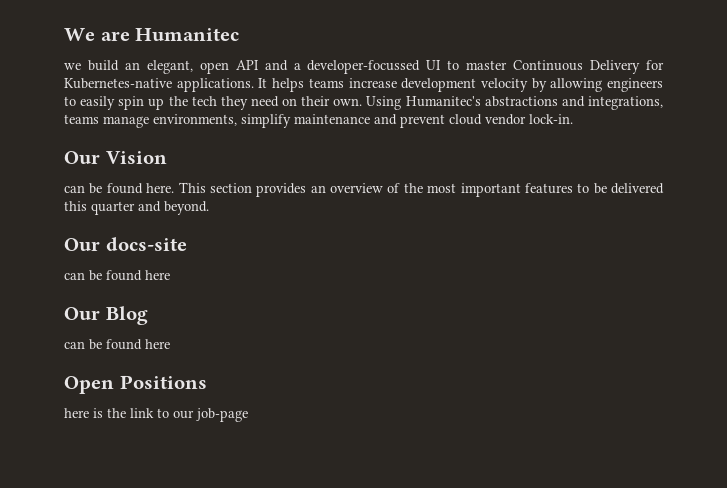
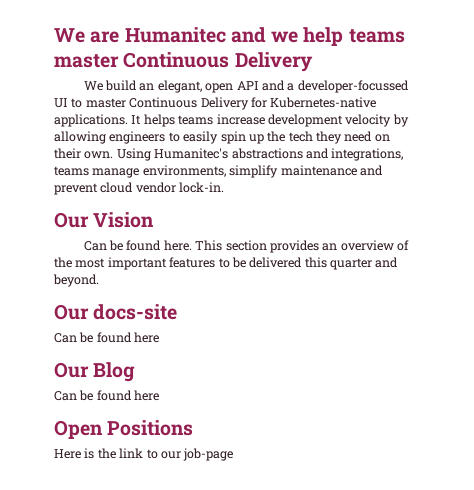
- We are Humanitec
- we build an elegant, open API and a developer-focussed UI to master Continuous Delivery for Kubernetes-native applications.
+ We are Humanitec and we help teams master Continuous Delivery
+ We build an elegant, open API and a developer-focussed UI to master Continuous Delivery for Kubernetes-native applications.
- can be found here.
+ Can be found here.
  Our docs-site
- can be found here
+ Can be found here
  Our Blog
- can be found here
+ Can be found here
- here is the link to our job-page
+ Here is the link to our job-page

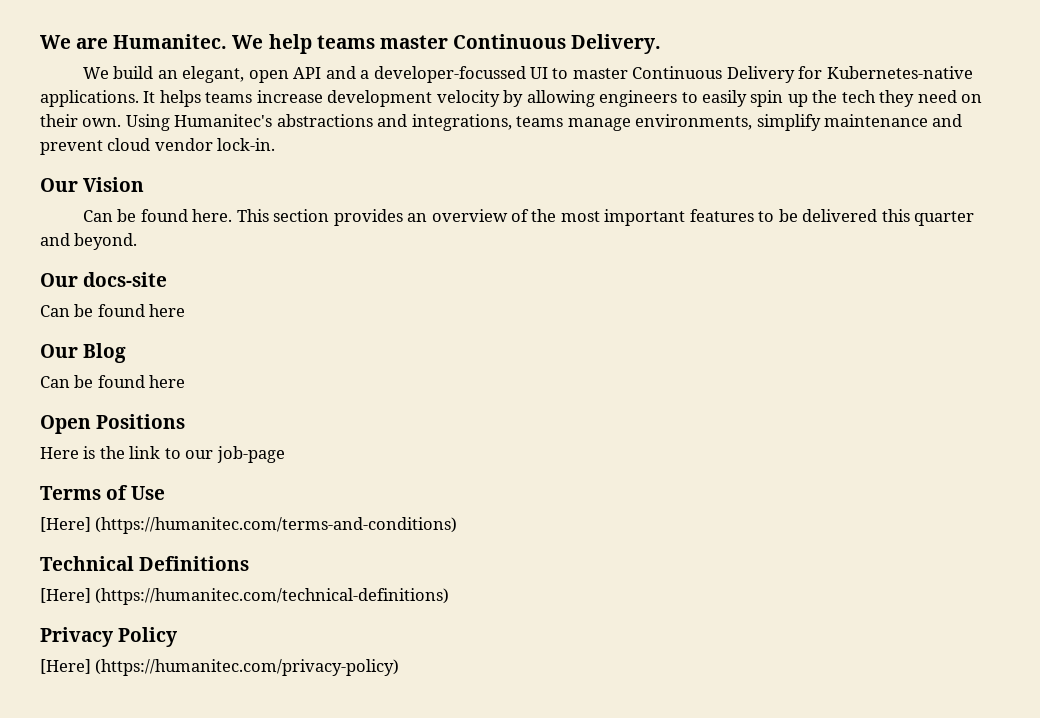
- We are Humanitec and we help teams master Continuous Delivery
+ We are Humanitec. We help teams master Continuous Delivery.
+ Terms of Use
+ [Here] (https://humanitec.com/terms-and-conditions)
+ Technical Definitions
+ [Here] (https://humanitec.com/technical-definitions)
+ Privacy Policy
+ [Here] (https://humanitec.com/privacy-policy)

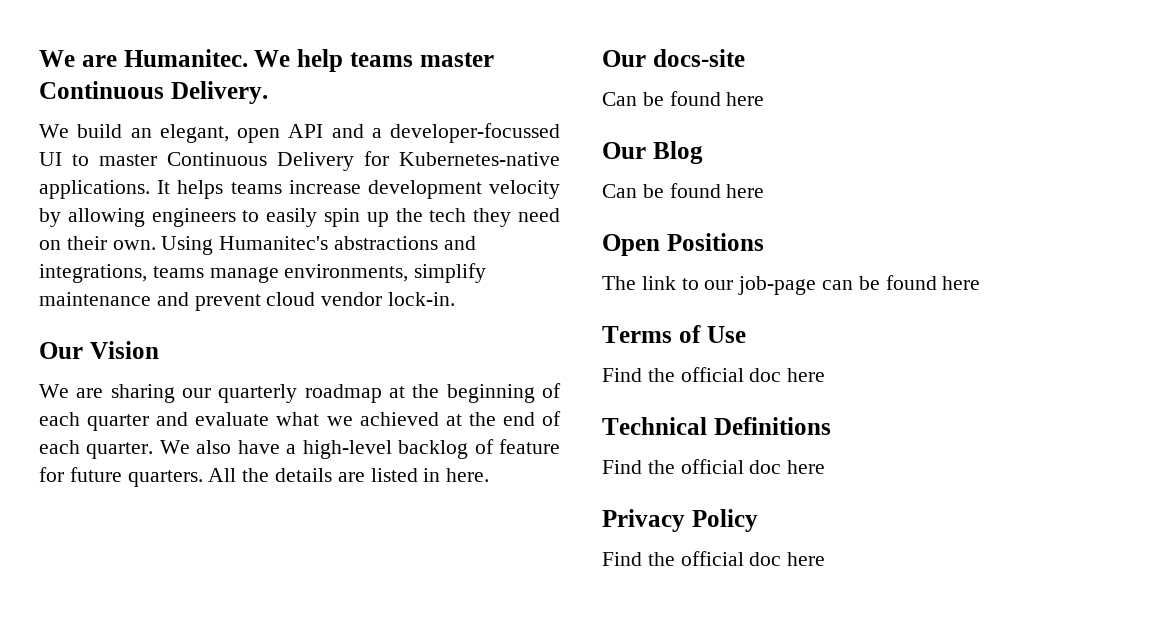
- Can be found here. This section provides an overview of the most important features to be delivered this quarter and beyond.
+ We are sharing our quarterly roadmap at the beginning of each quarter and evaluate what we achieved at the end of each quarter. We also have a high-level backlog of feature for future quarters. All the details are listed in here.
- Here is the link to our job-page
+ The link to our job-page can be found here
  Terms of Use
- [Here] (https://humanitec.com/terms-and-conditions)
+ Find the official doc here
  Technical Definitions
- [Here] (https://humanitec.com/technical-definitions)
+ Find the official doc here
  Privacy Policy
- [Here] (https://humanitec.com/privacy-policy)
+ Find the official doc here

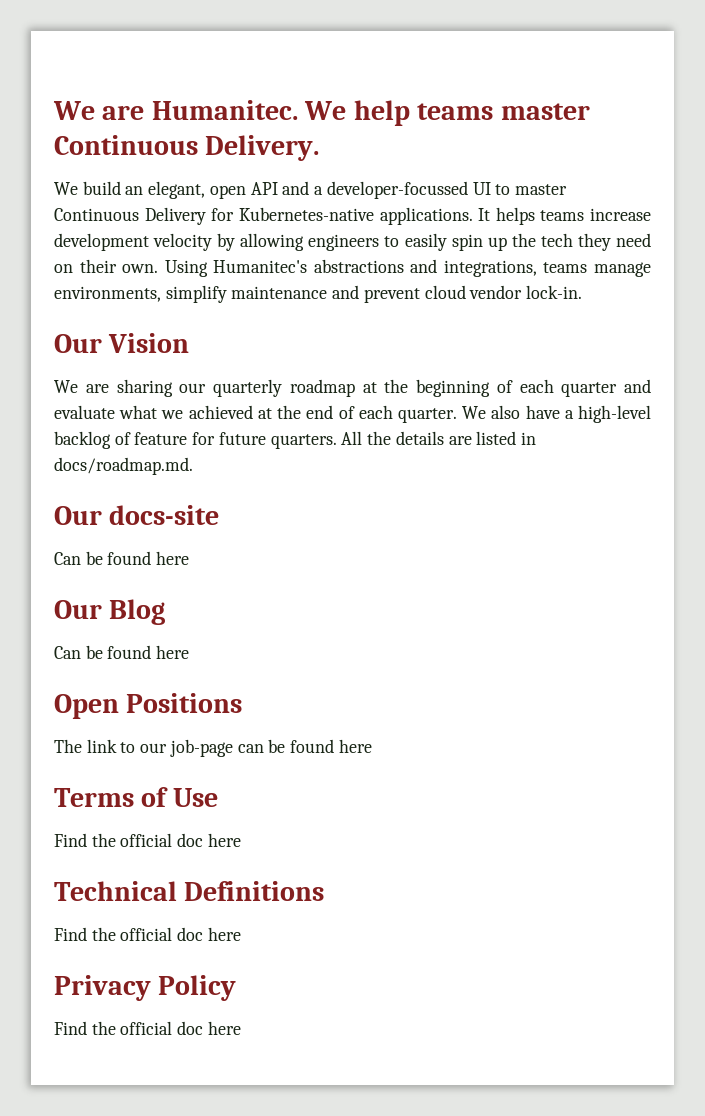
- All the details are listed in here.
+ All the details are listed in docs/roadmap.md.

